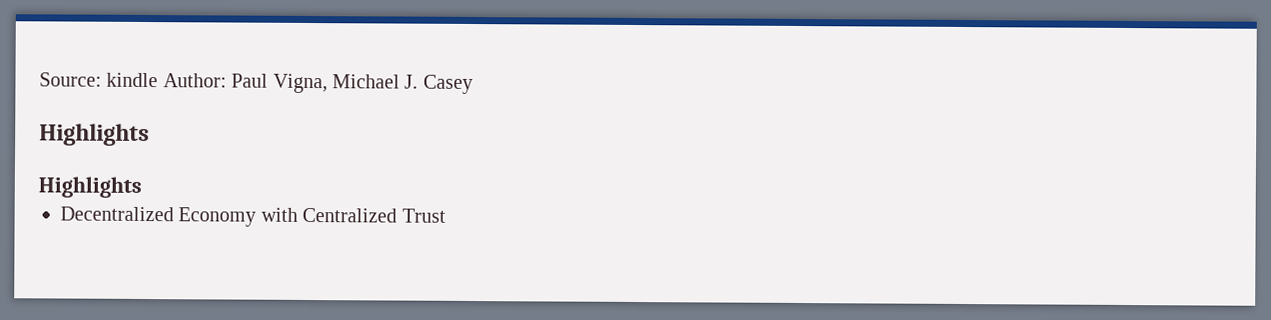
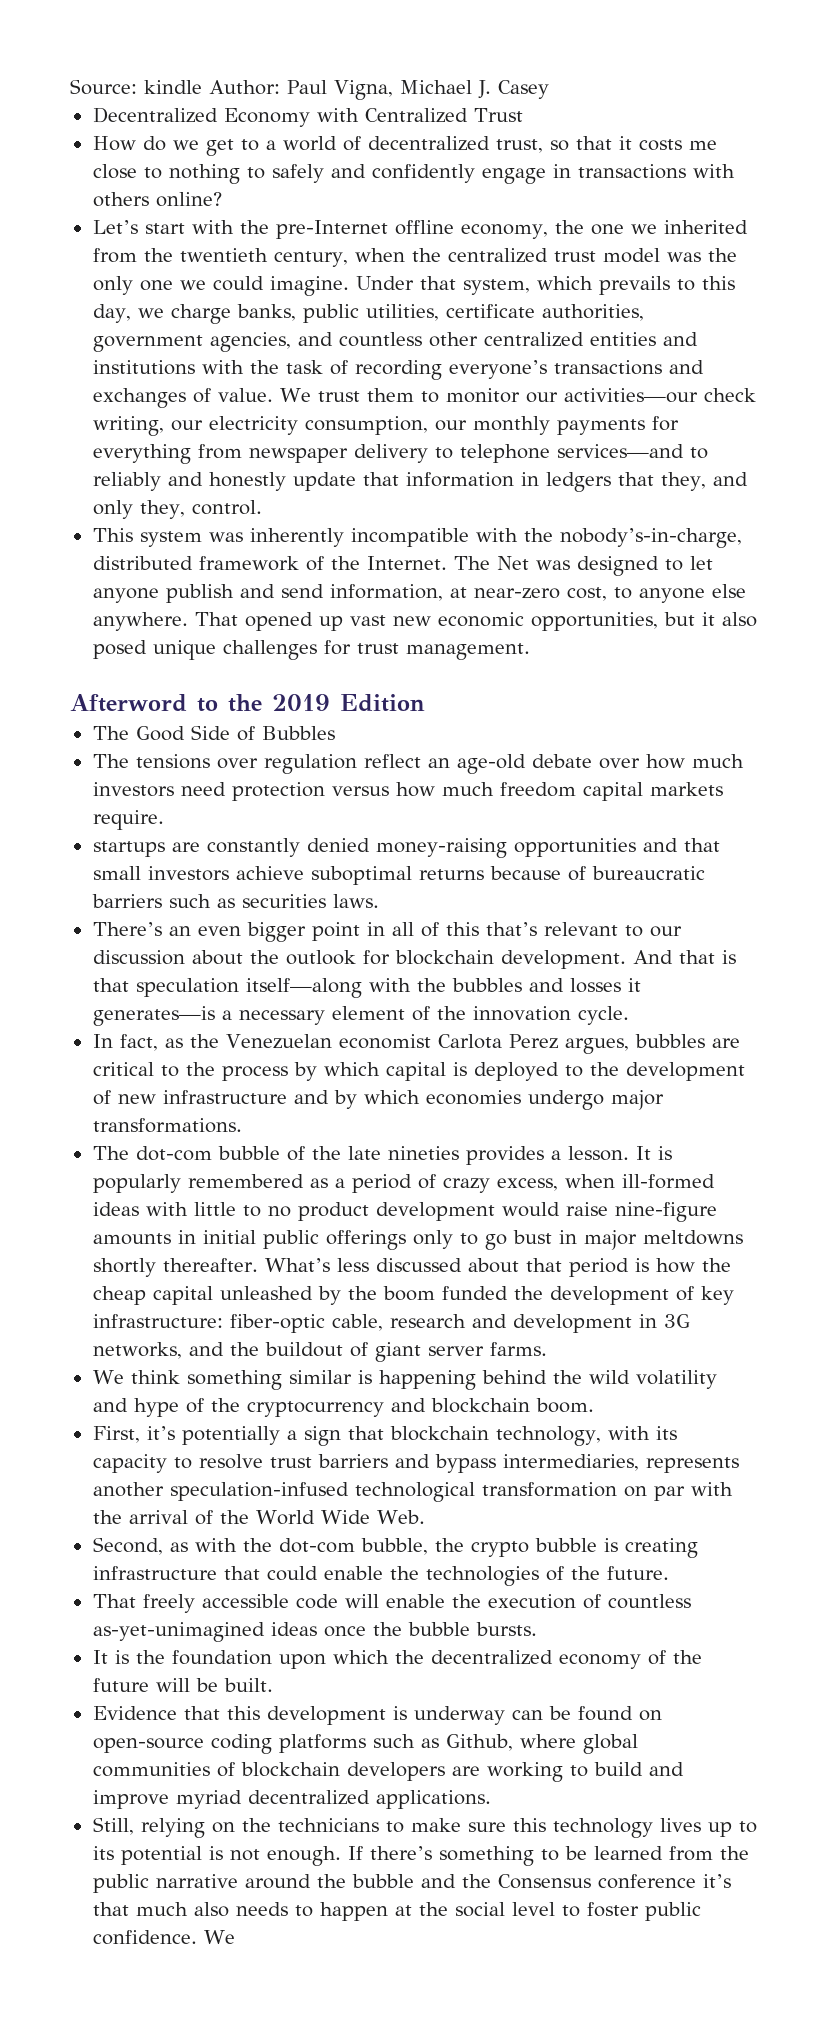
  Source: kindle Author: Paul Vigna, Michael J. Casey
- Highlights
- Highlights
+ How do we get to a world of decentralized trust, so that it costs me close to nothing to safely and confidently engage in transactions with others online?
+ Let’s start with the pre-Internet offline economy, the one we inherited from the twentieth century, when the centralized trust model was the only one we could imagine. Under that system, which prevails to this day, we charge banks, public utilities, certificate authorities, government agencies, and countless other centralized entities and institutions with the task of recording everyone’s transactions and exchanges of value. We trust them to monitor our activities—our check writing, our electricity consumption, our monthly payments for everything from newspaper delivery to telephone services—and to reliably and honestly update that information in ledgers that they, and only they, control.
+ This system was inherently incompatible with the nobody’s-in-charge, distributed framework of the Internet. The Net was designed to let anyone publish and send information, at near-zero cost, to anyone else anywhere. That opened up vast new economic opportunities, but it also posed unique challenges for trust management.
+ Afterword to the 2019 Edition
+ The Good Side of Bubbles
+ The tensions over regulation reflect an age-old debate over how much investors need protection versus how much freedom capital markets require.
+ startups are constantly denied money-raising opportunities and that small investors achieve suboptimal returns because of bureaucratic barriers such as securities laws.
+ There’s an even bigger point in all of this that’s relevant to our discussion about the outlook for blockchain development. And that is that speculation itself—along with the bubbles and losses it generates—is a necessary element of the innovation cycle.
+ In fact, as the Venezuelan economist Carlota Perez argues, bubbles are critical to the process by which capital is deployed to the development of new infrastructure and by which economies undergo major transformations.
+ The dot-com bubble of the late nineties provides a lesson. It is popularly remembered as a period of crazy excess, when ill-formed ideas with little to no product development would raise nine-figure amounts in initial public offerings only to go bust in major meltdowns shortly thereafter. What’s less discussed about that period is how the cheap capital unleashed by the boom funded the development of key infrastructure: fiber-optic cable, research and development in 3G networks, and the buildout of giant server farms.
+ We think something similar is happening behind the wild volatility and hype of the cryptocurrency and blockchain boom.
+ First, it’s potentially a sign that blockchain technology, with its capacity to resolve trust barriers and bypass intermediaries, represents another speculation-infused technological transformation on par with the arrival of the World Wide Web.
+ Second, as with the dot-com bubble, the crypto bubble is creating infrastructure that could enable the technologies of the future.
+ That freely accessible code will enable the execution of countless as-yet-unimagined ideas once the bubble bursts.
+ It is the foundation upon which the decentralized economy of the future will be built.
+ Evidence that this development is underway can be found on open-source coding platforms such as Github, where global communities of blockchain developers are working to build and improve myriad decentralized applications.
+ Still, relying on the technicians to make sure this technology lives up to its potential is not enough. If there’s something to be learned from the public narrative around the bubble and the Consensus conference it’s that much also needs to happen at the social level to foster public confidence. We

